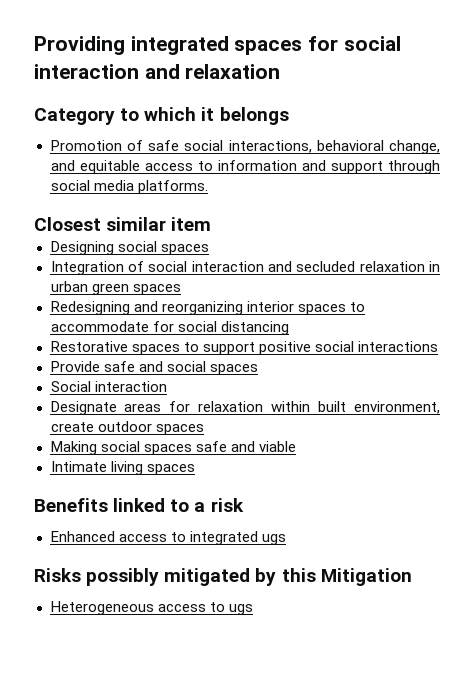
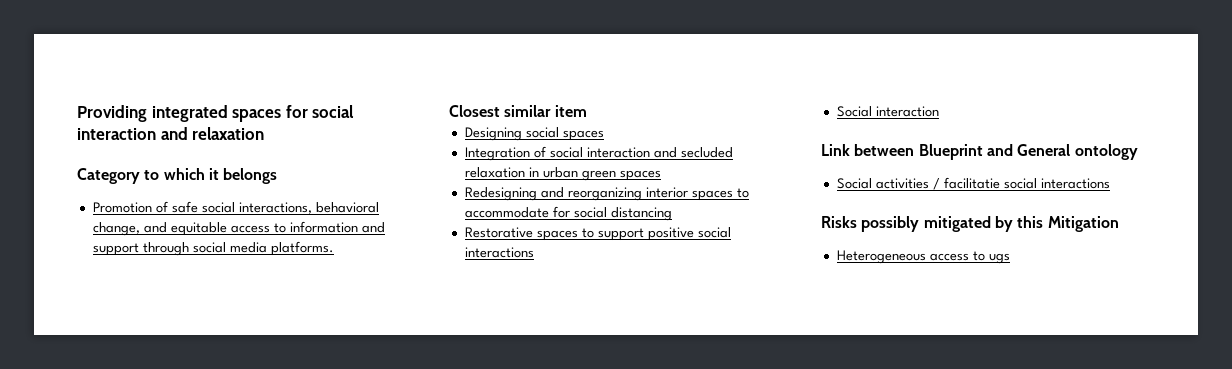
- Provide safe and social spaces
  Social interaction
- Designate areas for relaxation within built environment, create outdoor spaces
- Making social spaces safe and viable
- Intimate living spaces
- Benefits linked to a risk
- Enhanced access to integrated ugs
+ Link between Blueprint and General ontology
+ Social activities / facilitatie social interactions

